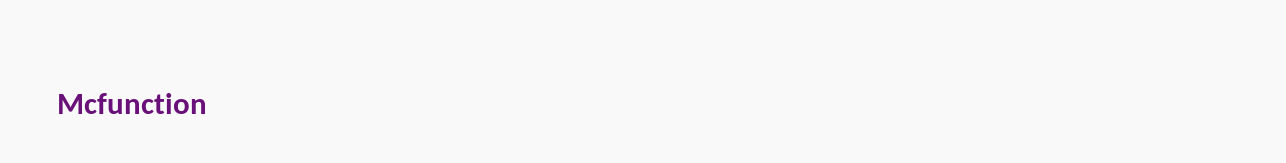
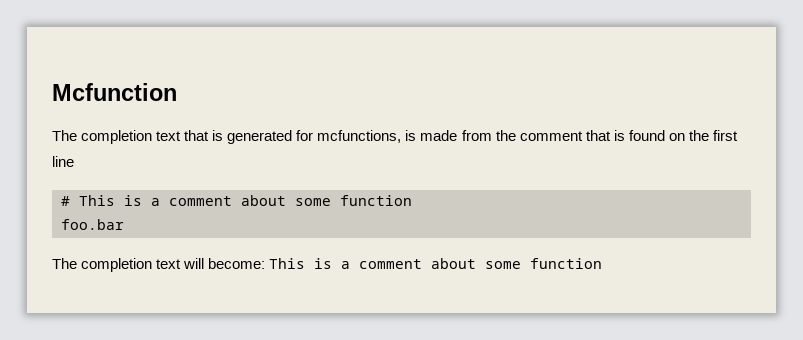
+ The completion text that is generated for mcfunctions, is made from the comment that is found on the first line
+ # This is a comment about some function
+ foo.bar
+ The completion text will become: This is a comment about some function

